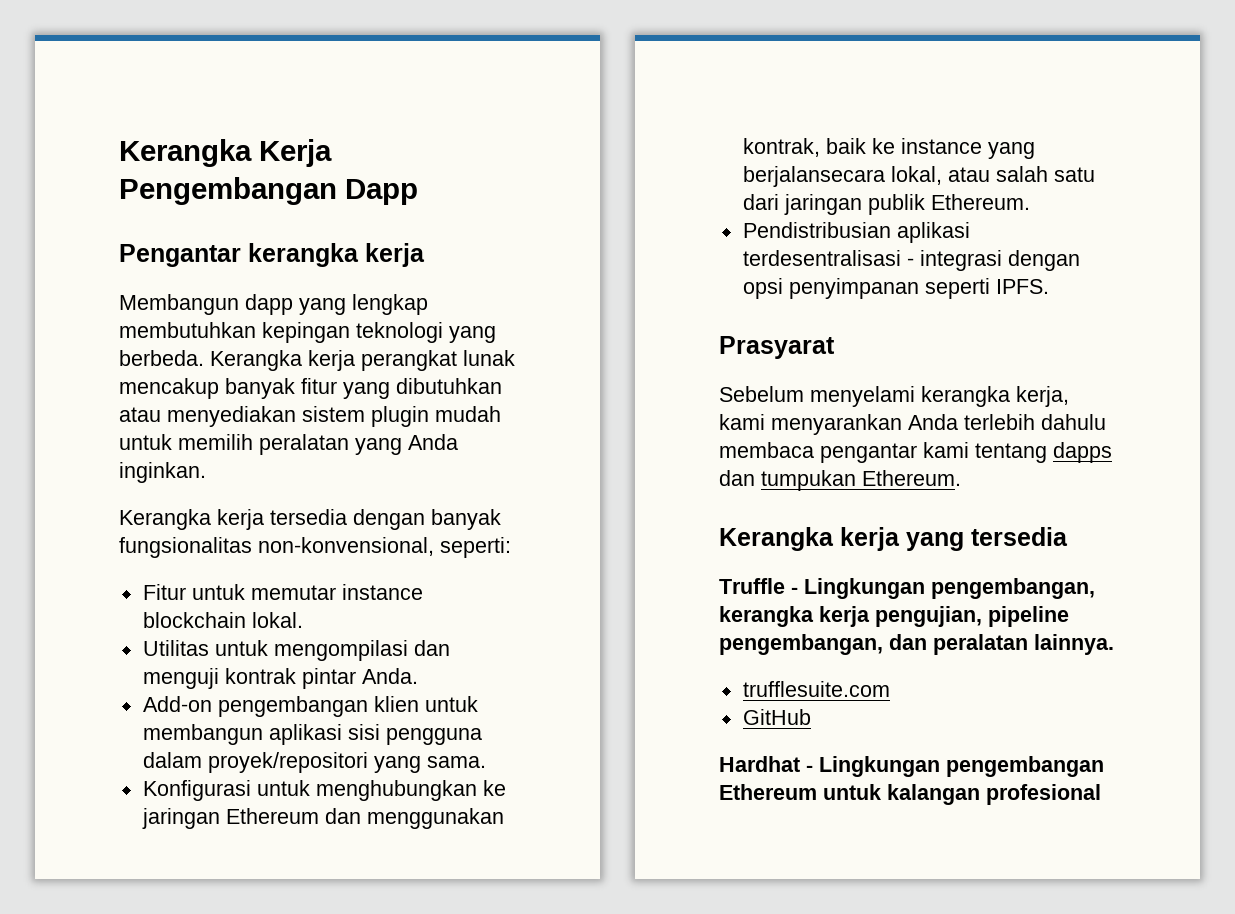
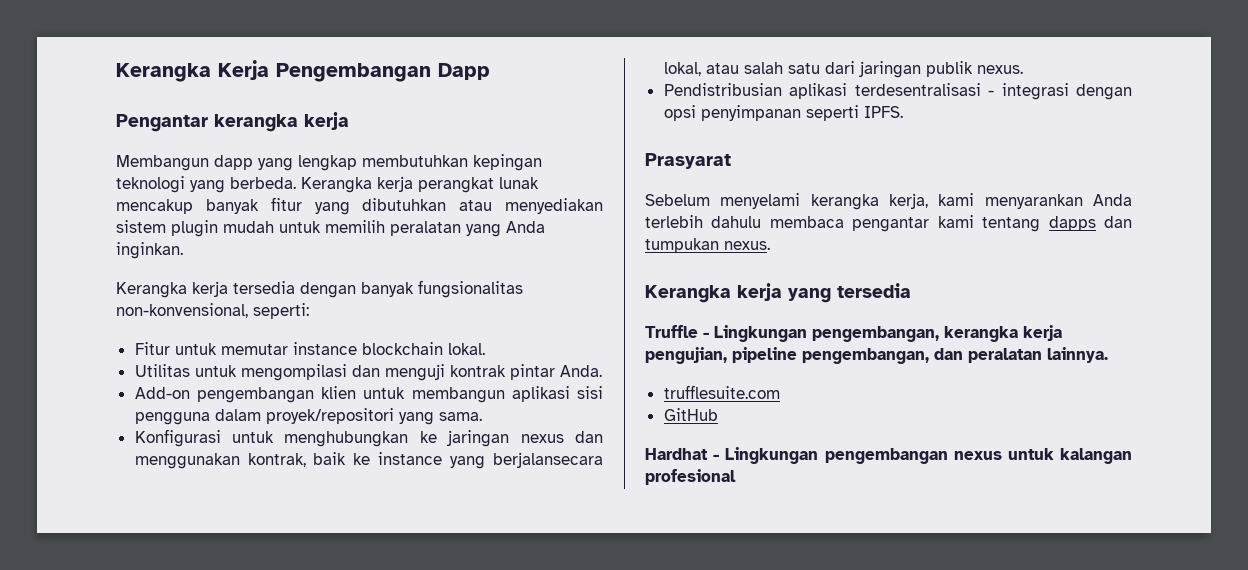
- Konfigurasi untuk menghubungkan ke jaringan Ethereum dan menggunakan kontrak, baik ke instance yang berjalansecara lokal, atau salah satu dari jaringan publik Ethereum.
+ Konfigurasi untuk menghubungkan ke jaringan nexus dan menggunakan kontrak, baik ke instance yang berjalansecara lokal, atau salah satu dari jaringan publik nexus.
- Sebelum menyelami kerangka kerja, kami menyarankan Anda terlebih dahulu membaca pengantar kami tentang dapps dan tumpukan Ethereum.
+ Sebelum menyelami kerangka kerja, kami menyarankan Anda terlebih dahulu membaca pengantar kami tentang dapps dan tumpukan nexus.
- Hardhat - Lingkungan pengembangan Ethereum untuk kalangan profesional
+ Hardhat - Lingkungan pengembangan nexus untuk kalangan profesional

